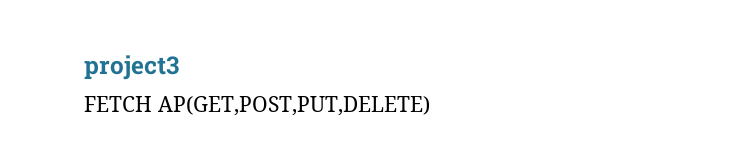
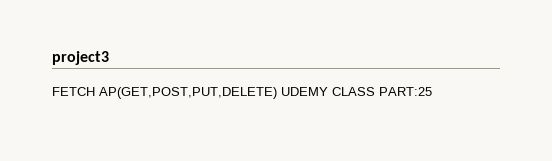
- FETCH AP(GET,POST,PUT,DELETE)
+ FETCH AP(GET,POST,PUT,DELETE) UDEMY CLASS PART:25

